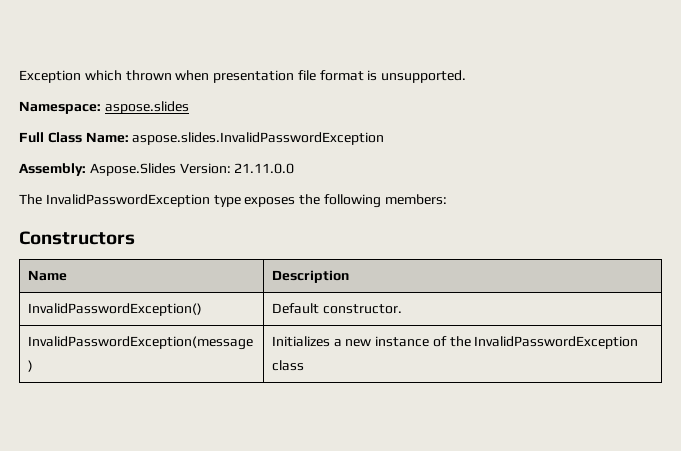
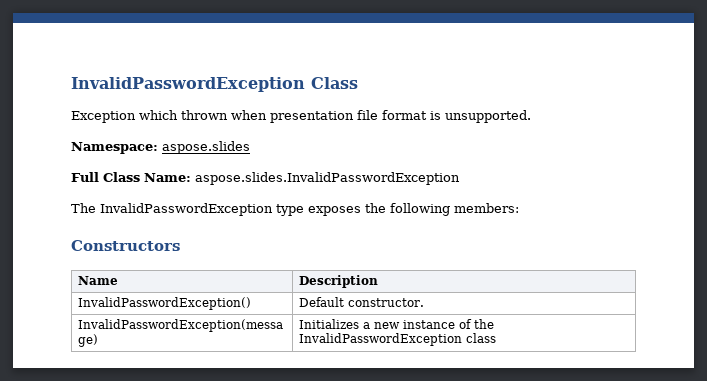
+ InvalidPasswordException Class
- Assembly: Aspose.Slides Version: 21.11.0.0

